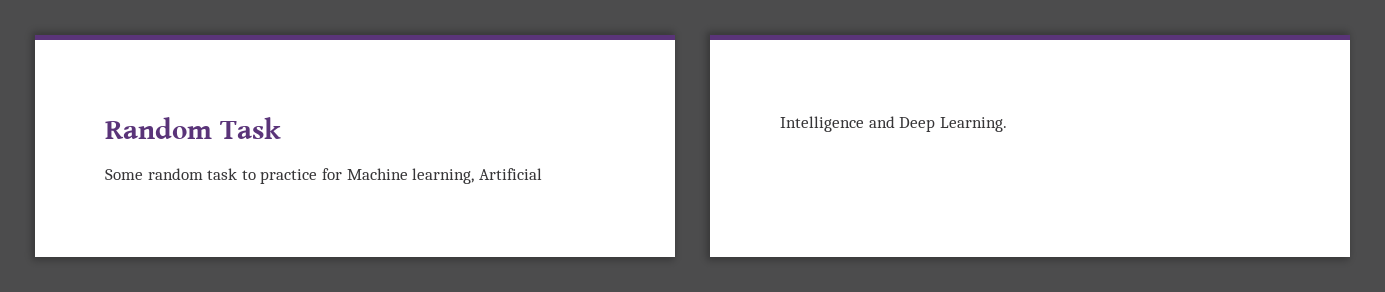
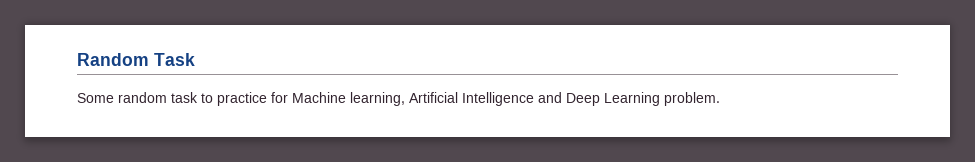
- Some random task to practice for Machine learning, Artificial Intelligence and Deep Learning.
+ Some random task to practice for Machine learning, Artificial Intelligence and Deep Learning problem.

